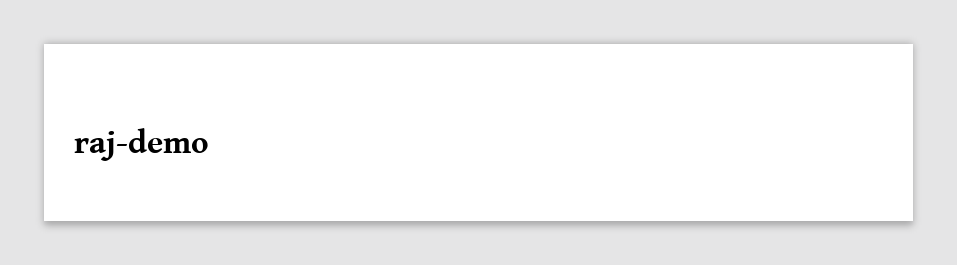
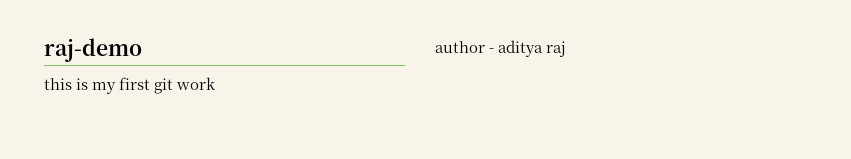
+ this is my first git work
+ author - aditya raj

